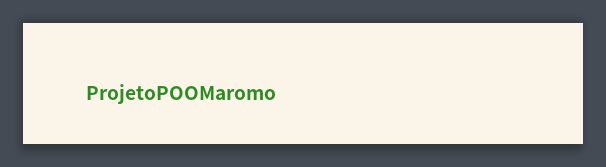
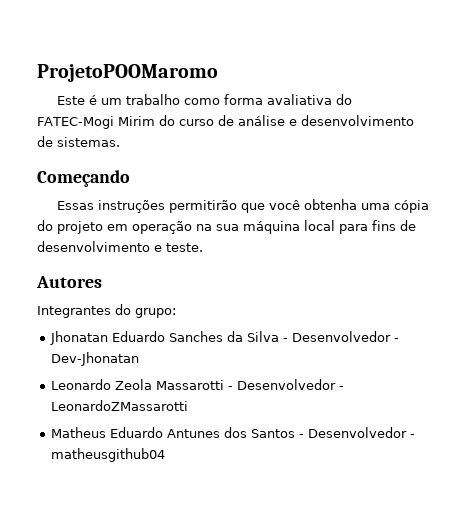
+ Este é um trabalho como forma avaliativa do FATEC-Mogi Mirim do curso de análise e desenvolvimento de sistemas.
+ Começando
+ Essas instruções permitirão que você obtenha uma cópia do projeto em operação na sua máquina local para fins de desenvolvimento e teste.
+ Autores
+ Integrantes do grupo:
+ Jhonatan Eduardo Sanches da Silva - Desenvolvedor - Dev-Jhonatan
+ Leonardo Zeola Massarotti - Desenvolvedor - LeonardoZMassarotti
+ Matheus Eduardo Antunes dos Santos - Desenvolvedor - matheusgithub04

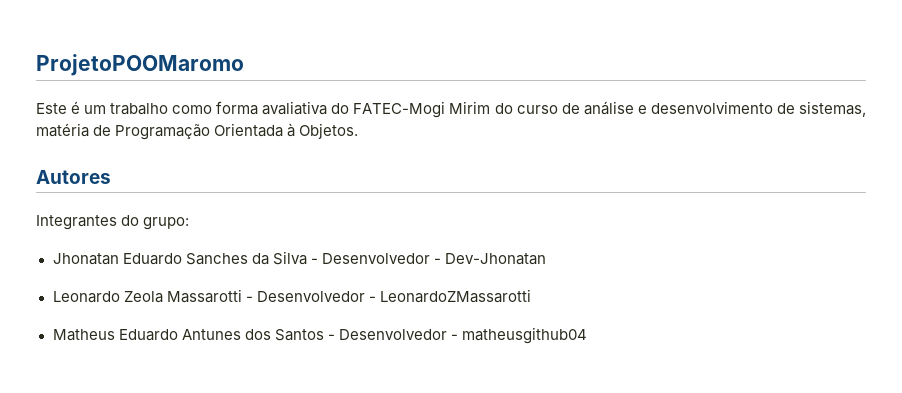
- Este é um trabalho como forma avaliativa do FATEC-Mogi Mirim do curso de análise e desenvolvimento de sistemas.
- Começando
- Essas instruções permitirão que você obtenha uma cópia do projeto em operação na sua máquina local para fins de desenvolvimento e teste.
+ Este é um trabalho como forma avaliativa do FATEC-Mogi Mirim do curso de análise e desenvolvimento de sistemas, matéria de Programação Orientada à Objetos.

